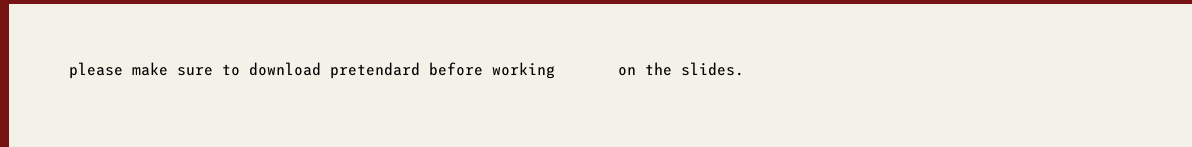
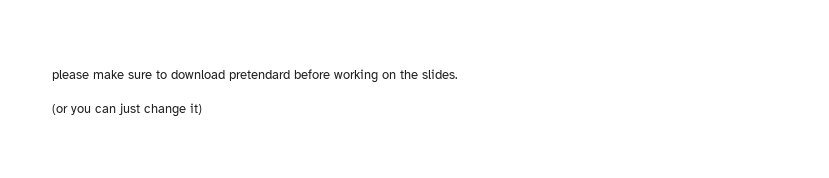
+ (or you can just change it)

